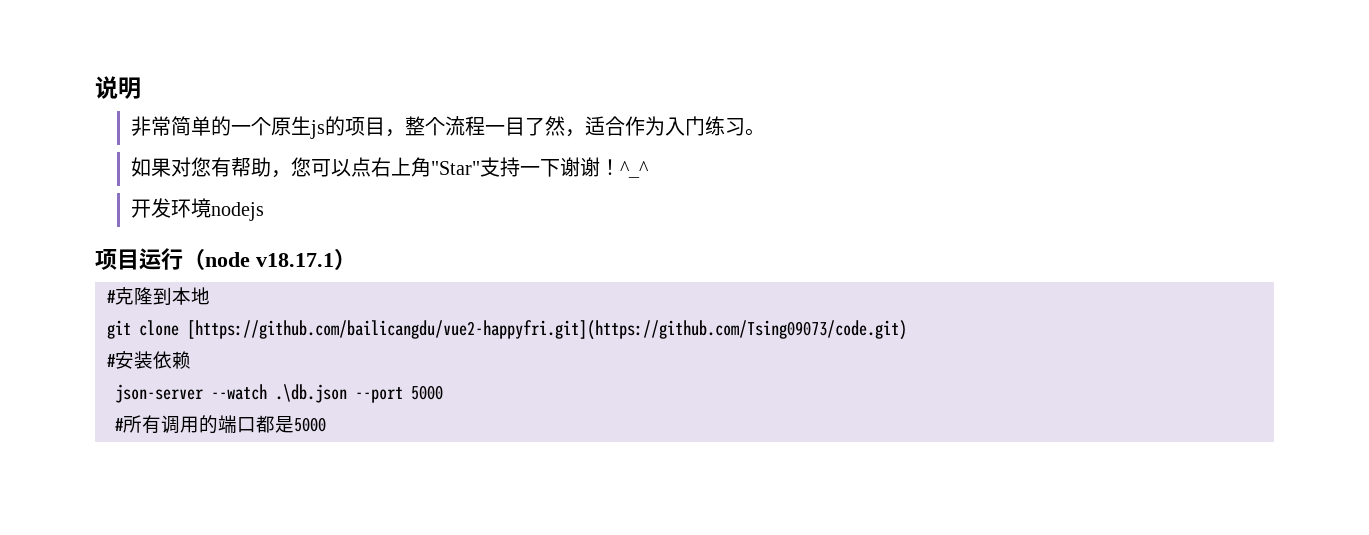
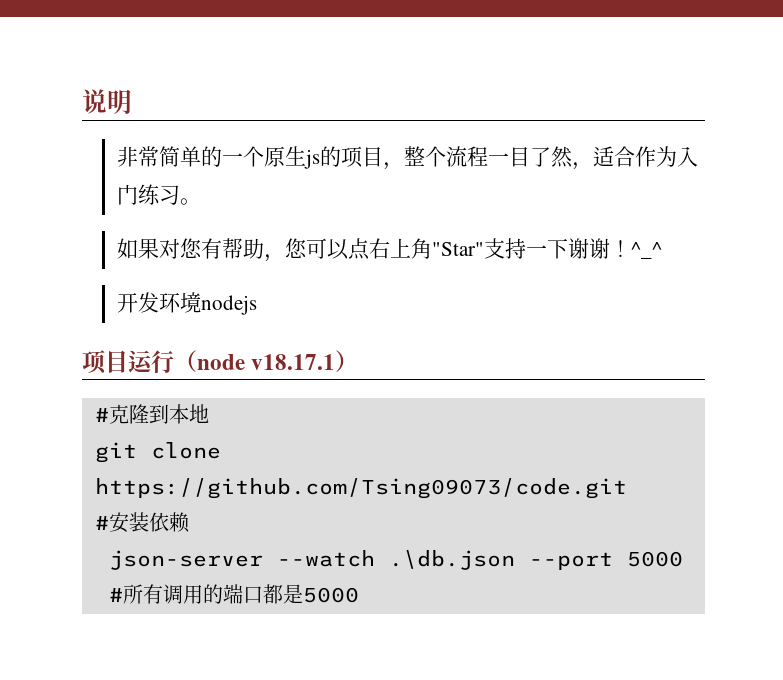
- git clone [https://github.com/bailicangdu/vue2-happyfri.git](https://github.com/Tsing09073/code.git)
+ git clone https://github.com/Tsing09073/code.git

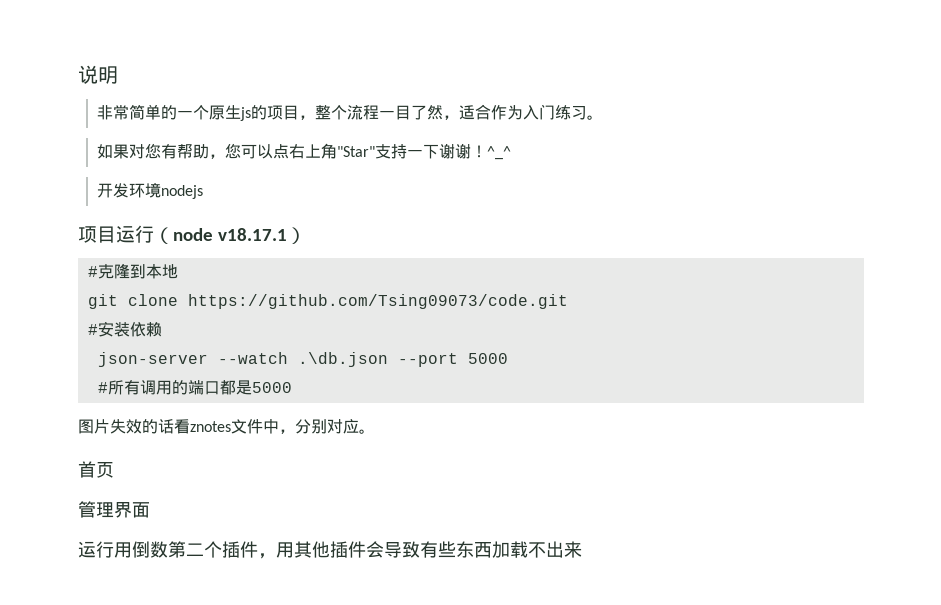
+ 图片失效的话看znotes文件中，分别对应。
+ 首页
+ 管理界面
+ 运行用倒数第二个插件，用其他插件会导致有些东西加载不出来

